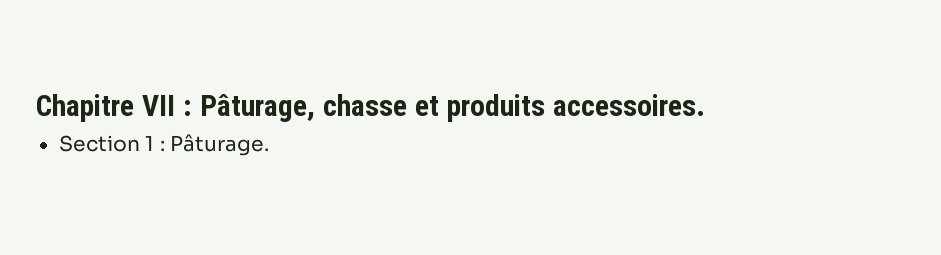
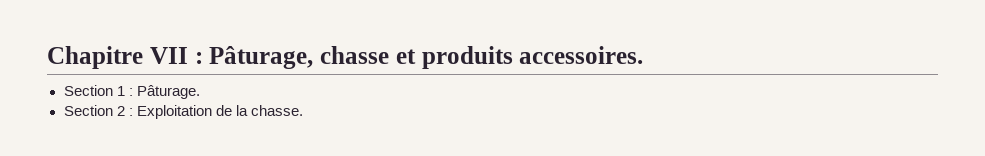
+ Section 2 : Exploitation de la chasse.

